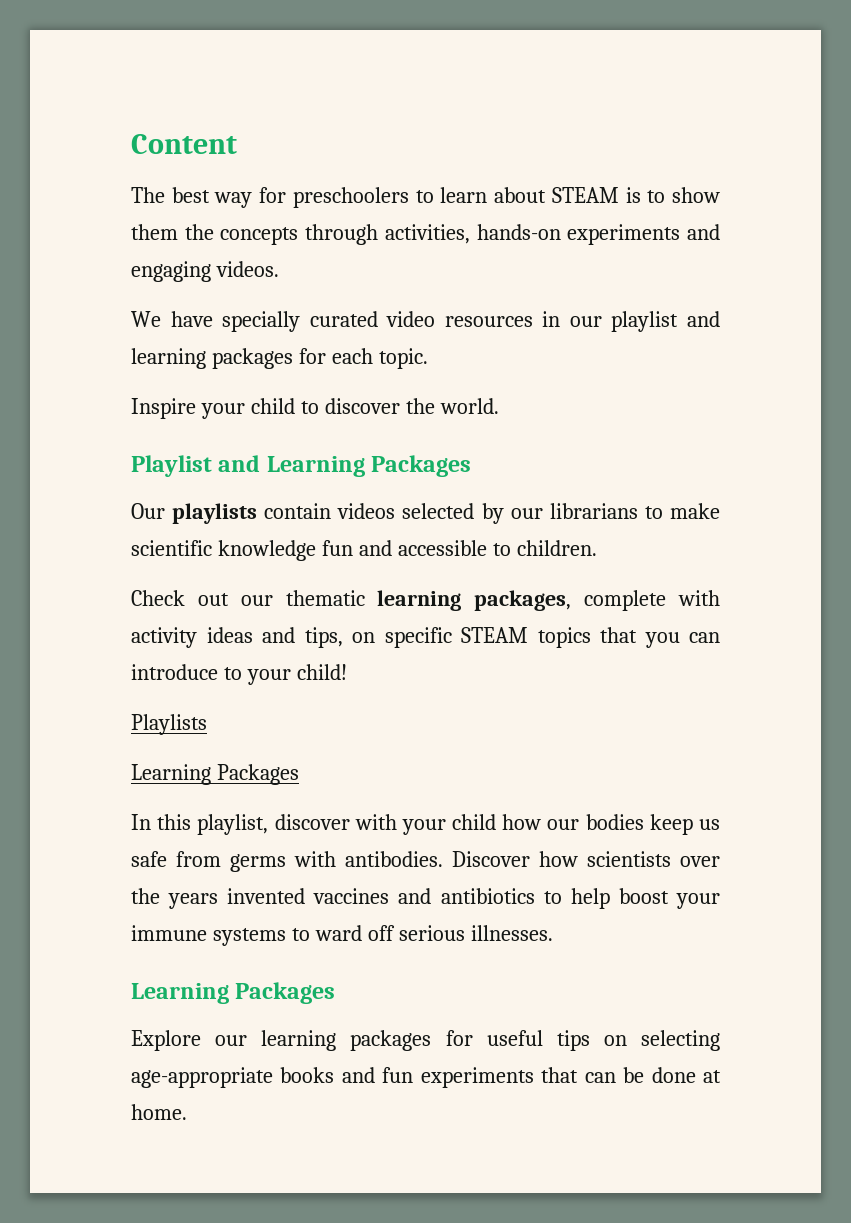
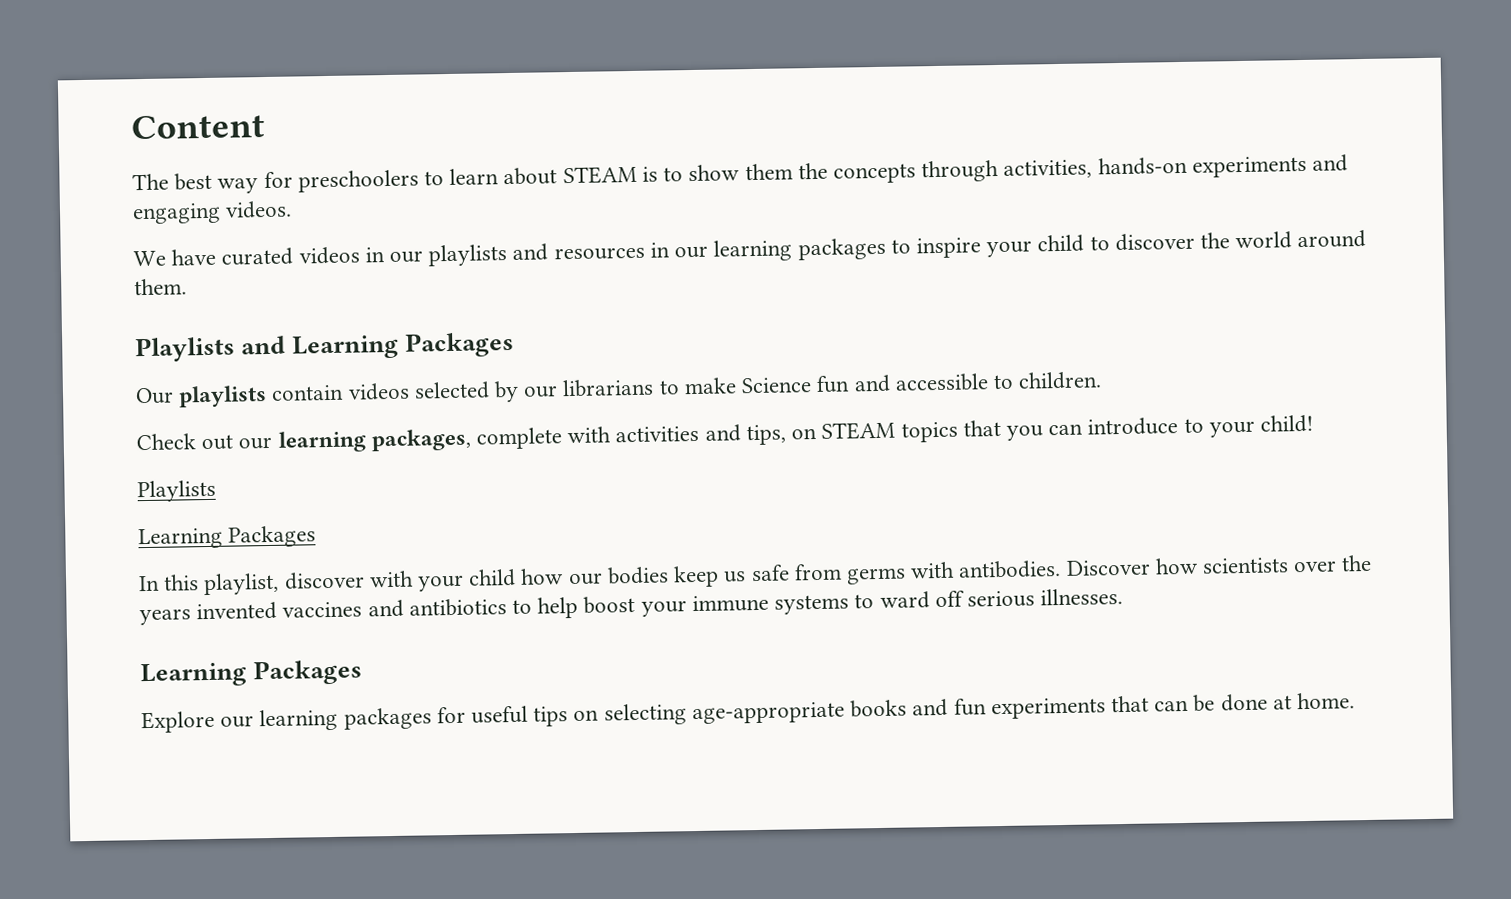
- We have specially curated video resources in our playlist and learning packages for each topic.
- Inspire your child to discover the world.
- Playlist and Learning Packages
+ We have curated videos in our playlists and resources in our learning packages to inspire your child to discover the world around them.
+ Playlists and Learning Packages
- Our playlists contain videos selected by our librarians to make scientific knowledge fun and accessible to children.
+ Our playlists contain videos selected by our librarians to make Science fun and accessible to children.
- Check out our thematic learning packages, complete with activity ideas and tips, on specific STEAM topics that you can introduce to your child!
+ Check out our learning packages, complete with activities and tips, on STEAM topics that you can introduce to your child!

